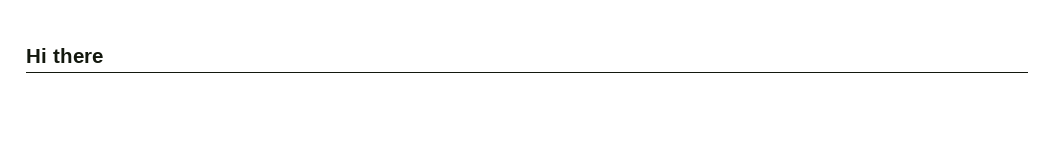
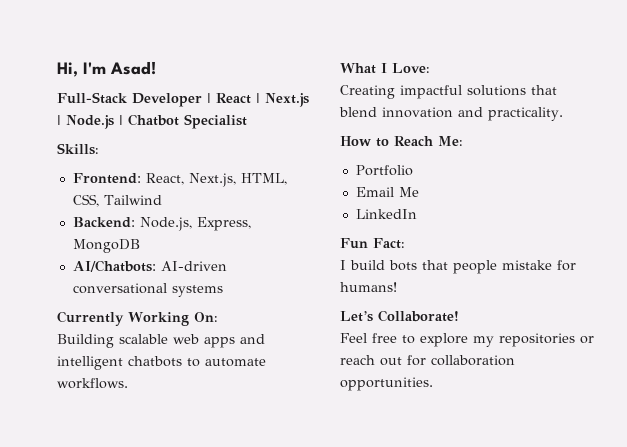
- Hi there
+ Hi, I'm Asad!
+ Full-Stack Developer | React | Next.js | Node.js | Chatbot Specialist
+ Skills:
+ Frontend: React, Next.js, HTML, CSS, Tailwind
+ Backend: Node.js, Express, MongoDB
+ AI/Chatbots: AI-driven conversational systems
+ Currently Working On:
+ Building scalable web apps and intelligent chatbots to automate workflows.
+ What I Love:
+ Creating impactful solutions that blend innovation and practicality.
+ How to Reach Me:
+ Portfolio
+ Email Me
+ LinkedIn
+ Fun Fact:
+ I build bots that people mistake for humans!
+ Let’s Collaborate!
+ Feel free to explore my repositories or reach out for collaboration opportunities.

